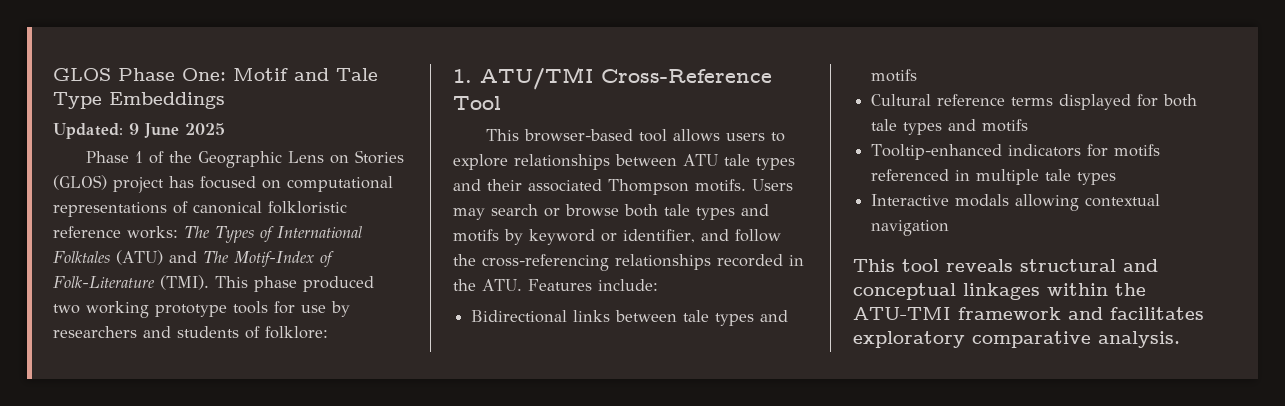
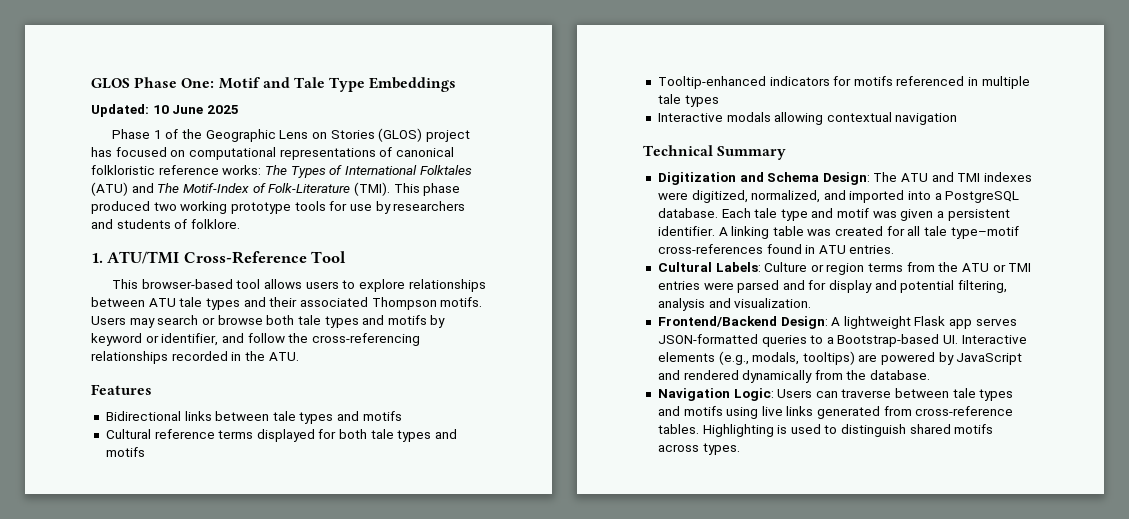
- Updated: 9 June 2025
+ Updated: 10 June 2025
- This phase produced two working prototype tools for use by researchers and students of folklore:
+ This phase produced two working prototype tools for use by researchers and students of folklore.
- Users may search or browse both tale types and motifs by keyword or identifier, and follow the cross-referencing relationships recorded in the ATU. Features include:
+ Users may search or browse both tale types and motifs by keyword or identifier, and follow the cross-referencing relationships recorded in the ATU.
+ Features
- This tool reveals structural and conceptual linkages within the ATU-TMI framework and facilitates exploratory comparative analysis.
+ Technical Summary
+ Digitization and Schema Design: The ATU and TMI indexes were digitized, normalized, and imported into a PostgreSQL database. Each tale type and motif was given a persistent identifier. A linking table was created for all tale type–motif cross-references found in ATU entries.
+ Cultural Labels: Culture or region terms from the ATU or TMI entries were parsed and for display and potential filtering, analysis and visualization.
+ Frontend/Backend Design: A lightweight Flask app serves JSON-formatted queries to a Bootstrap-based UI. Interactive elements (e.g., modals, tooltips) are powered by JavaScript and rendered dynamically from the database.
+ Navigation Logic: Users can traverse between tale types and motifs using live links generated from cross-reference tables. Highlighting is used to distinguish shared motifs across types.

